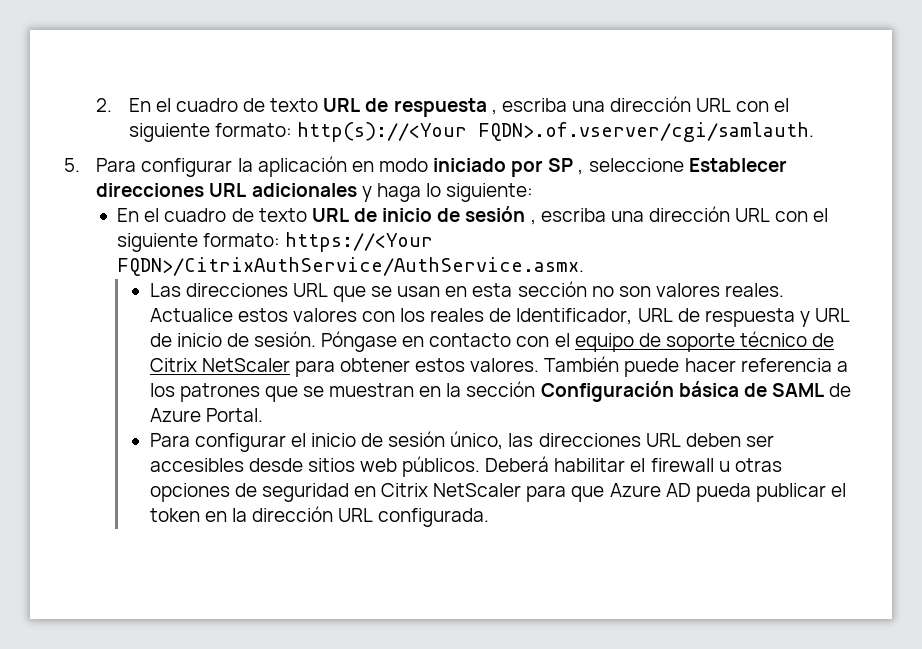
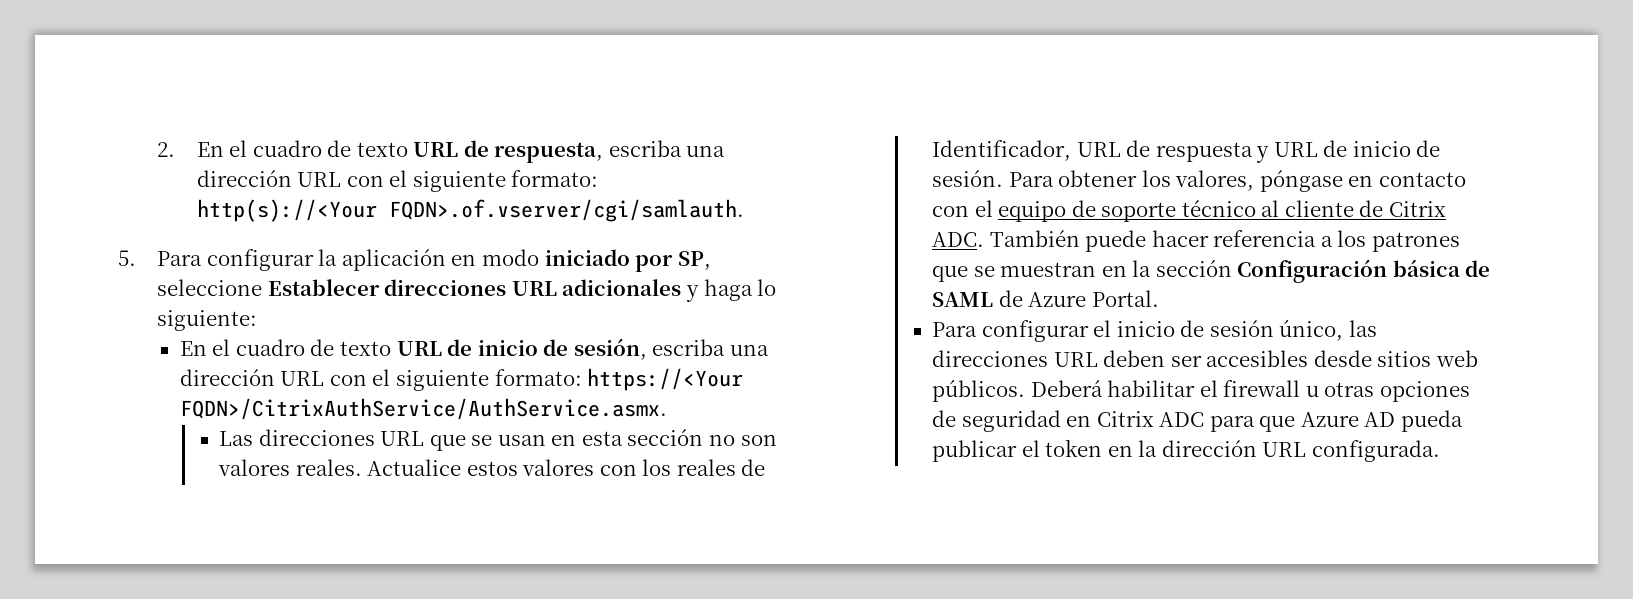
- 2. En el cuadro de texto URL de respuesta , escriba una dirección URL con el siguiente formato: http(s)://<Your FQDN>.of.vserver/cgi/samlauth.
+ 2. En el cuadro de texto URL de respuesta, escriba una dirección URL con el siguiente formato: http(s)://<Your FQDN>.of.vserver/cgi/samlauth.
- 5. Para configurar la aplicación en modo iniciado por SP , seleccione Establecer direcciones URL adicionales y haga lo siguiente:
+ 5. Para configurar la aplicación en modo iniciado por SP, seleccione Establecer direcciones URL adicionales y haga lo siguiente:
- En el cuadro de texto URL de inicio de sesión , escriba una dirección URL con el siguiente formato: https://<Your FQDN>/CitrixAuthService/AuthService.asmx.
+ En el cuadro de texto URL de inicio de sesión, escriba una dirección URL con el siguiente formato: https://<Your FQDN>/CitrixAuthService/AuthService.asmx.
- Póngase en contacto con el equipo de soporte técnico de Citrix NetScaler para obtener estos valores. También puede hacer referencia a los patrones que se muestran en la sección Configuración básica de SAML de Azure Portal.
+ Para obtener los valores, póngase en contacto con el equipo de soporte técnico al cliente de Citrix ADC. También puede hacer referencia a los patrones que se muestran en la sección Configuración básica de SAML de Azure Portal.
- Deberá habilitar el firewall u otras opciones de seguridad en Citrix NetScaler para que Azure AD pueda publicar el token en la dirección URL configurada.
+ Deberá habilitar el firewall u otras opciones de seguridad en Citrix ADC para que Azure AD pueda publicar el token en la dirección URL configurada.

